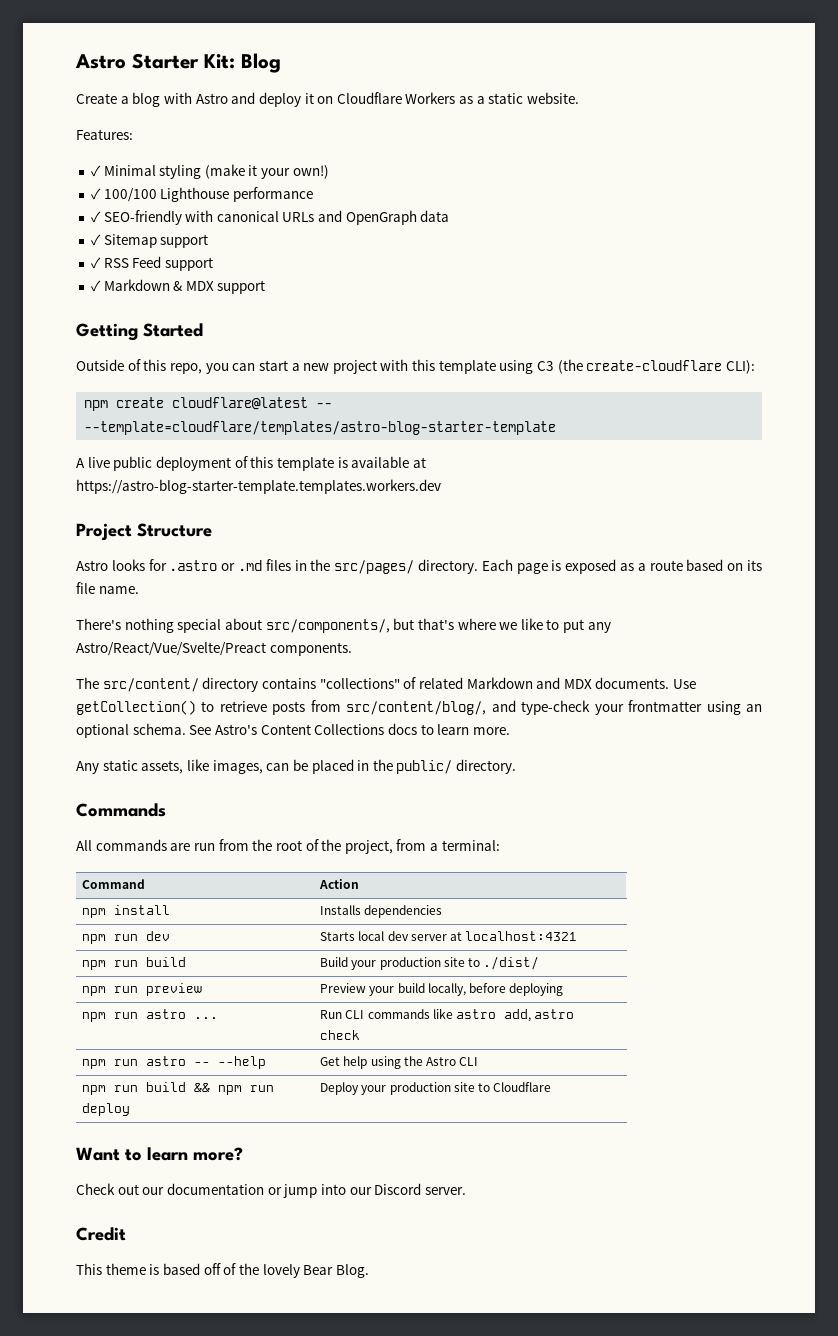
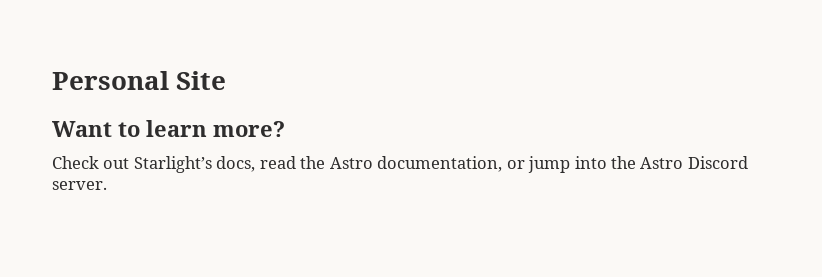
- Astro Starter Kit: Blog
- Create a blog with Astro and deploy it on Cloudflare Workers as a static website.
- Features:
- ✓ Minimal styling (make it your own!)
- ✓ 100/100 Lighthouse performance
- ✓ SEO-friendly with canonical URLs and OpenGraph data
- ✓ Sitemap support
- ✓ RSS Feed support
- ✓ Markdown & MDX support
- Getting Started
- Outside of this repo, you can start a new project with this template using C3 (the create-cloudflare CLI):
- npm create cloudflare@latest -- --template=cloudflare/templates/astro-blog-starter-template
- A live public deployment of this template is available at https://astro-blog-starter-template.templates.workers.dev
- Project Structure
- Astro looks for .astro or .md files in the src/pages/ directory. Each page is exposed as a route based on its file name.
- There's nothing special about src/components/, but that's where we like to put any Astro/React/Vue/Svelte/Preact components.
- The src/content/ directory contains "collections" of related Markdown and MDX documents. Use getCollection() to retrieve posts from src/content/blog/, and type-check your frontmatter using an optional schema. See Astro's Content Collections docs to learn more.
- Any static assets, like images, can be placed in the public/ directory.
- Commands
- All commands are run from the root of the project, from a terminal:
- Command | Action
- npm install | Installs dependencies
- npm run dev | Starts local dev server at localhost:4321
- npm run build | Build your production site to ./dist/
- npm run preview | Preview your build locally, before deploying
- npm run astro ... | Run CLI commands like astro add, astro check
- npm run astro -- --help | Get help using the Astro CLI
- npm run build && npm run deploy | Deploy your production site to Cloudflare
+ Personal Site
- Check out our documentation or jump into our Discord server.
+ Check out Starlight’s docs, read the Astro documentation, or jump into the Astro Discord server.
- Credit
- This theme is based off of the lovely Bear Blog.

